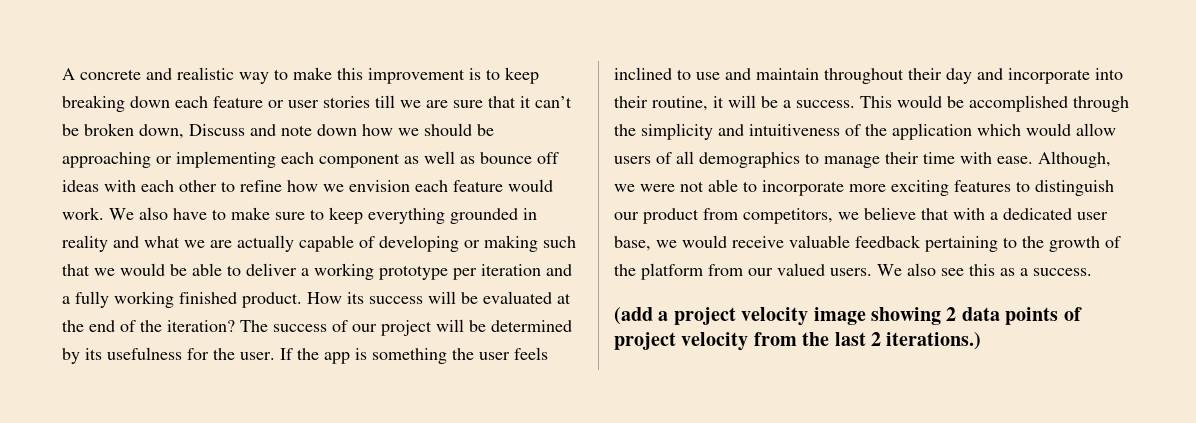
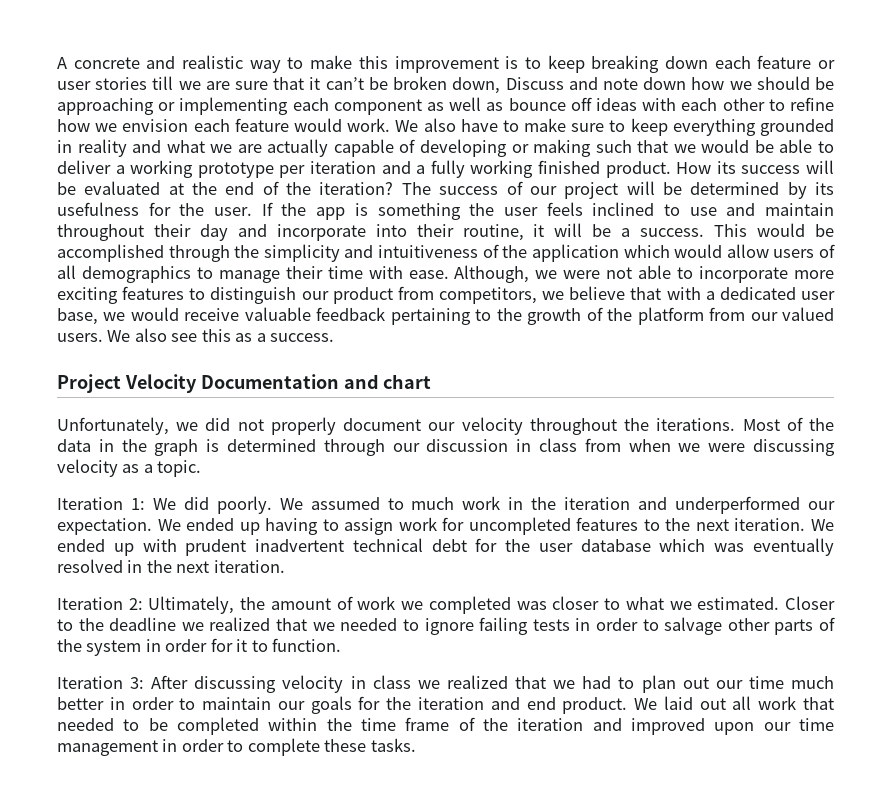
- (add a project velocity image showing 2 data points of project velocity from the last 2 iterations.)
+ Project Velocity Documentation and chart
+ Unfortunately, we did not properly document our velocity throughout the iterations. Most of the data in the graph is determined through our discussion in class from when we were discussing velocity as a topic.
+ Iteration 1: We did poorly. We assumed to much work in the iteration and underperformed our expectation. We ended up having to assign work for uncompleted features to the next iteration. We ended up with prudent inadvertent technical debt for the user database which was eventually resolved in the next iteration.
+ Iteration 2: Ultimately, the amount of work we completed was closer to what we estimated. Closer to the deadline we realized that we needed to ignore failing tests in order to salvage other parts of the system in order for it to function.
+ Iteration 3: After discussing velocity in class we realized that we had to plan out our time much better in order to maintain our goals for the iteration and end product. We laid out all work that needed to be completed within the time frame of the iteration and improved upon our time management in order to complete these tasks.

